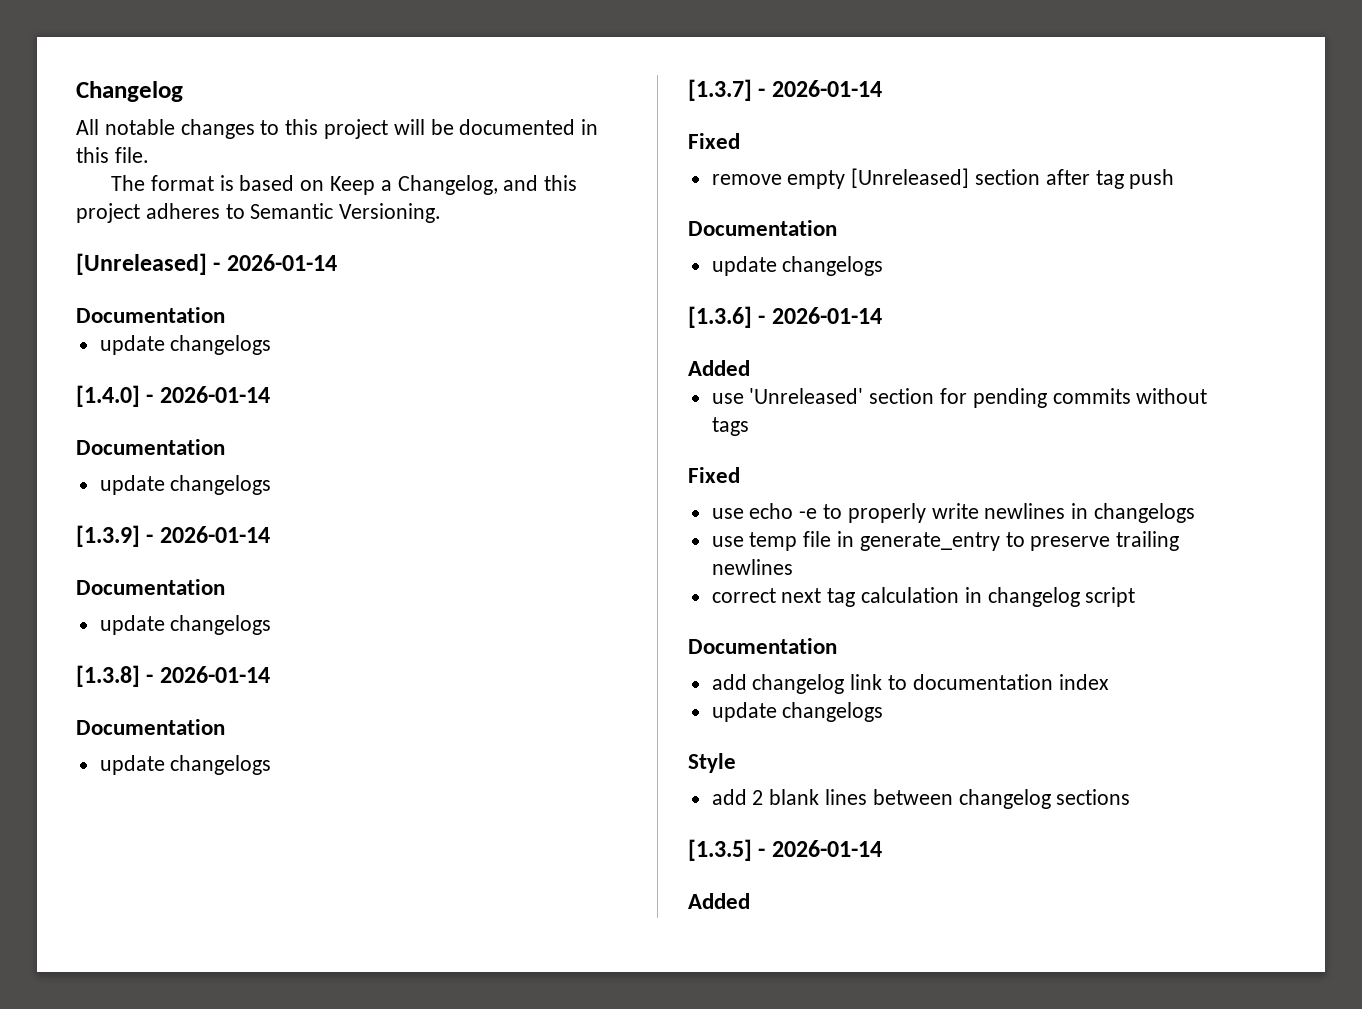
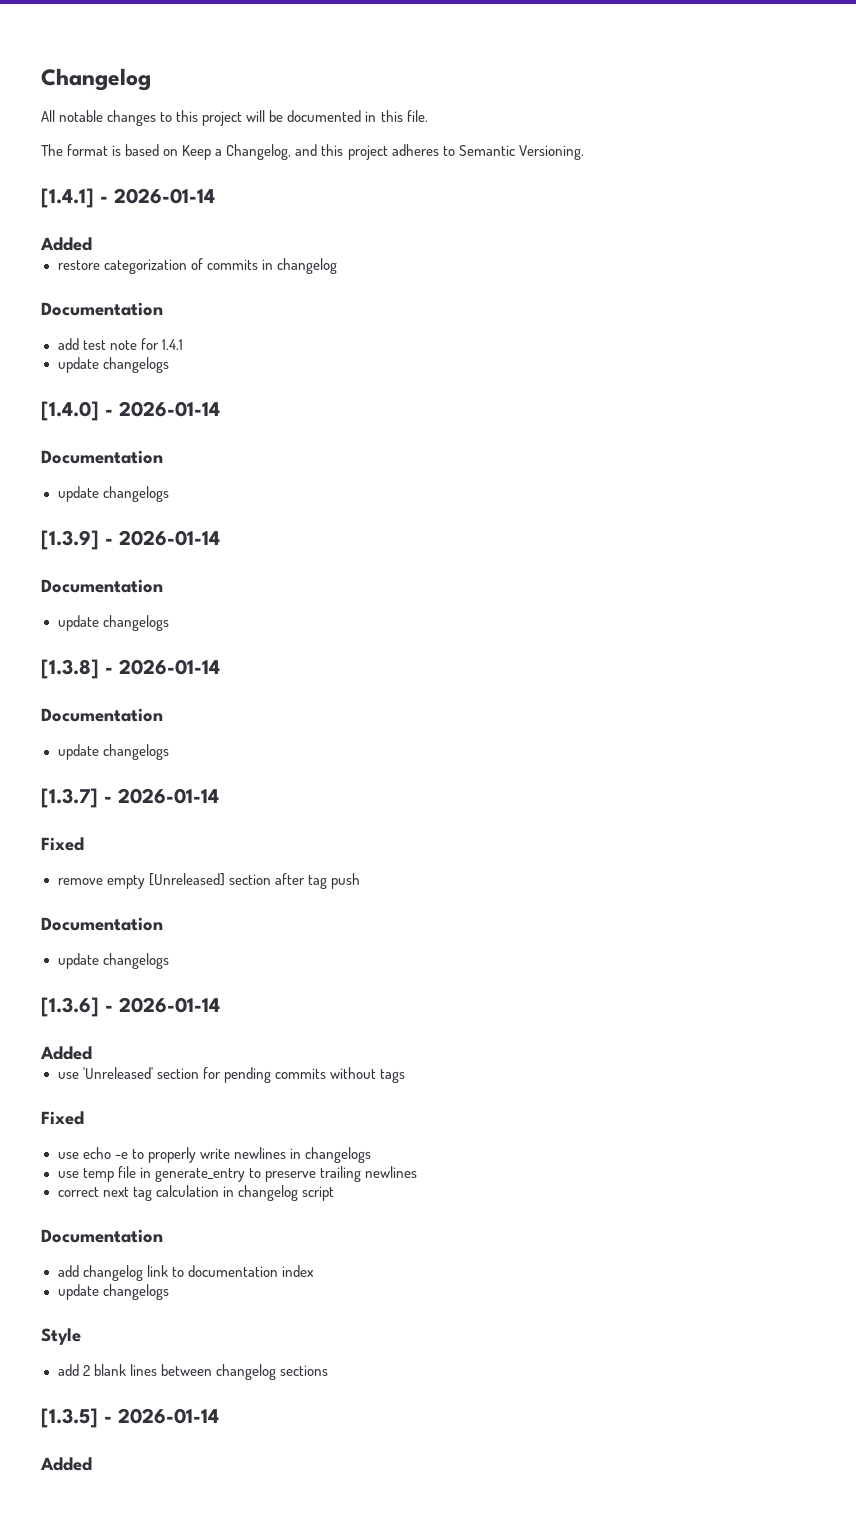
- [Unreleased] - 2026-01-14
+ [1.4.1] - 2026-01-14
+ Added
+ restore categorization of commits in changelog
  Documentation
+ add test note for 1.4.1

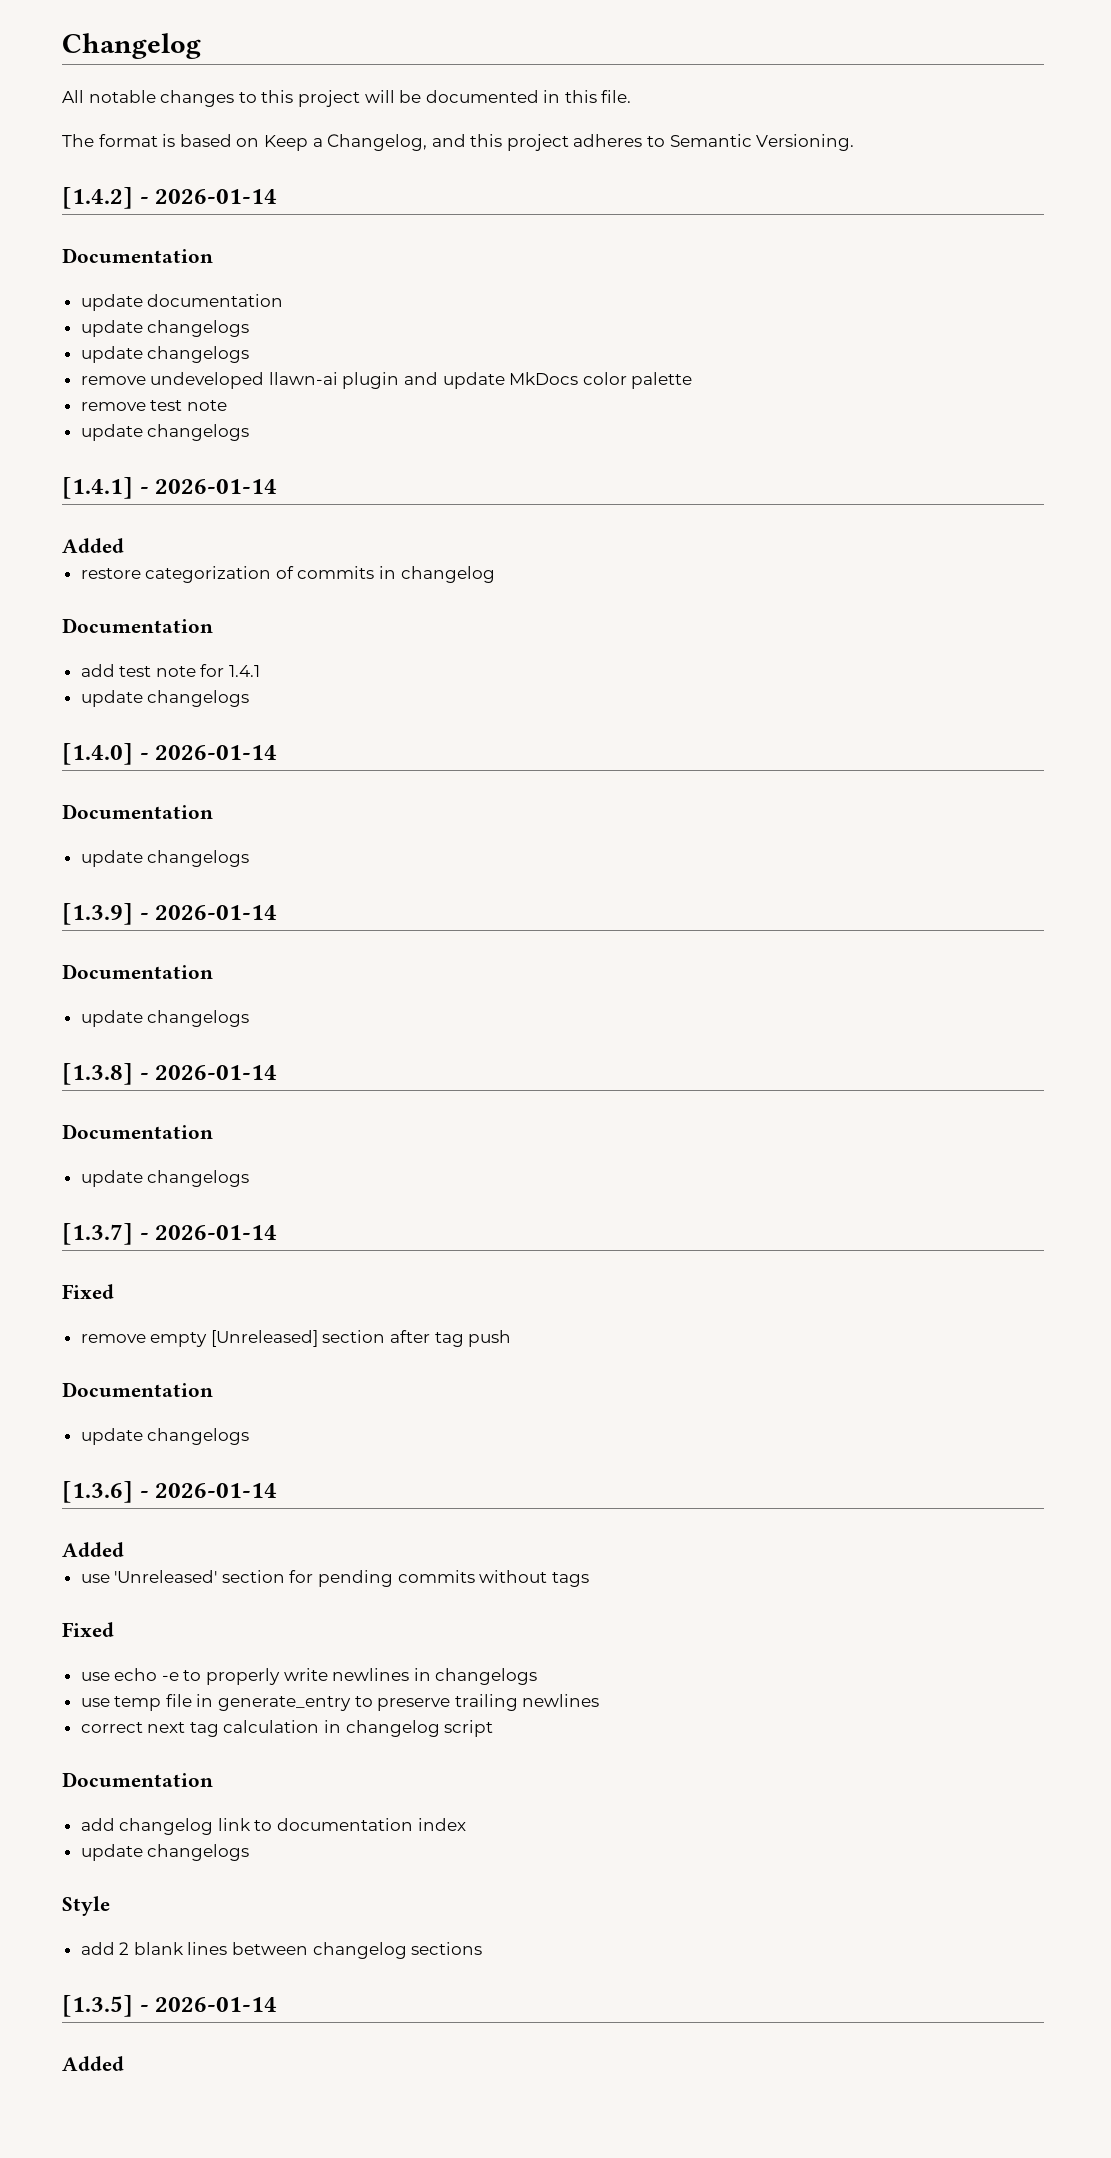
+ [1.4.2] - 2026-01-14
+ Documentation
+ update documentation
+ update changelogs
+ update changelogs
+ remove undeveloped llawn-ai plugin and update MkDocs color palette
+ remove test note
+ update changelogs

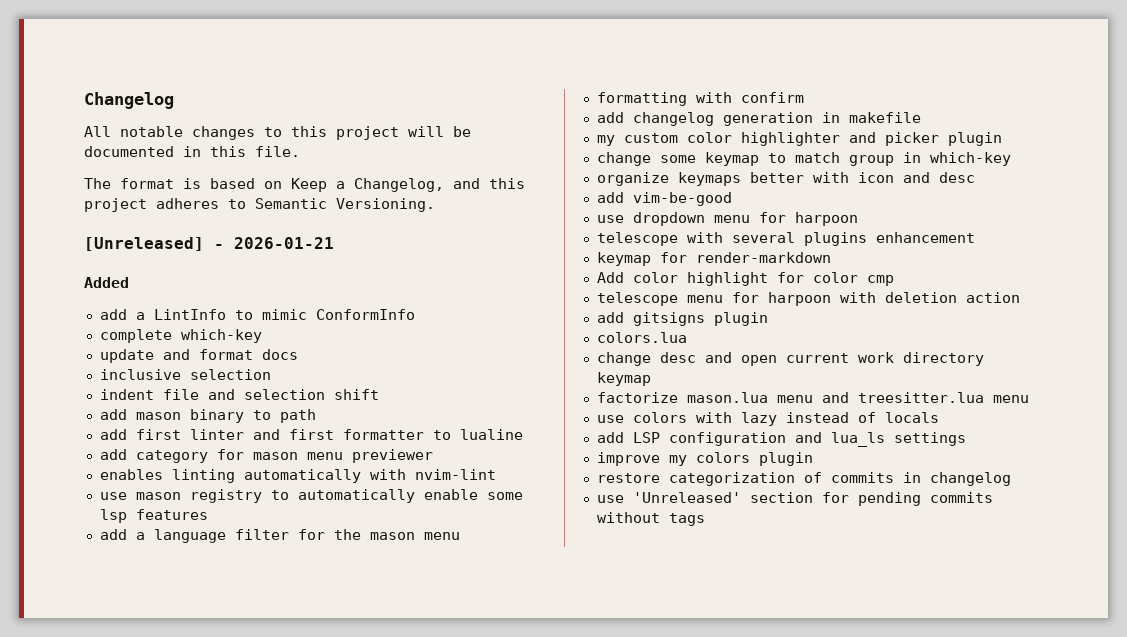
- [1.4.2] - 2026-01-14
- Documentation
- update documentation
- update changelogs
- update changelogs
- remove undeveloped llawn-ai plugin and update MkDocs color palette
- remove test note
- update changelogs
- [1.4.1] - 2026-01-14
+ [Unreleased] - 2026-01-21
  Added
+ add a LintInfo to mimic ConformInfo
+ complete which-key
+ update and format docs
+ inclusive selection
+ indent file and selection shift
+ add mason binary to path
+ add first linter and first formatter to lualine
+ add category for mason menu previewer
+ enables linting automatically with nvim-lint
+ use mason registry to automatically enable some lsp features
+ add a language filter for the mason menu
+ formatting with confirm
+ add changelog generation in makefile
+ my custom color highlighter and picker plugin
+ change some keymap to match group in which-key
+ organize keymaps better with icon and desc
+ add vim-be-good
+ use dropdown menu for harpoon
+ telescope with several plugins enhancement
+ keymap for render-markdown
+ Add color highlight for color cmp
+ telescope menu for harpoon with deletion action
+ add gitsigns plugin
+ colors.lua
+ change desc and open current work directory keymap
+ factorize mason.lua menu and treesitter.lua menu
+ use colors with lazy instead of locals
+ add LSP configuration and lua_ls settings
+ improve my colors plugin
  restore categorization of commits in changelog
- Documentation
- add test note for 1.4.1
- update changelogs
- [1.4.0] - 2026-01-14
- Documentation
- update changelogs
- [1.3.9] - 2026-01-14
- Documentation
- update changelogs
- [1.3.8] - 2026-01-14
- Documentation
- update changelogs
- [1.3.7] - 2026-01-14
- Fixed
- remove empty [Unreleased] section after tag push
- Documentation
- update changelogs
- [1.3.6] - 2026-01-14
- Added
  use 'Unreleased' section for pending commits without tags
- Fixed
- use echo -e to properly write newlines in changelogs
- use temp file in generate_entry to preserve trailing newlines
- correct next tag calculation in changelog script
- Documentation
- add changelog link to documentation index
- update changelogs
- Style
- add 2 blank lines between changelog sections
- [1.3.5] - 2026-01-14
- Added

